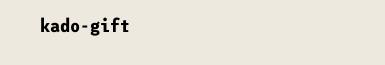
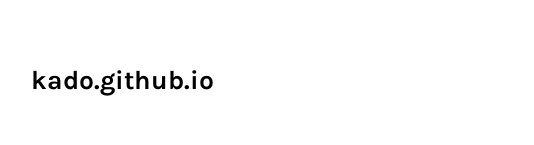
- kado-gift
+ kado.github.io

